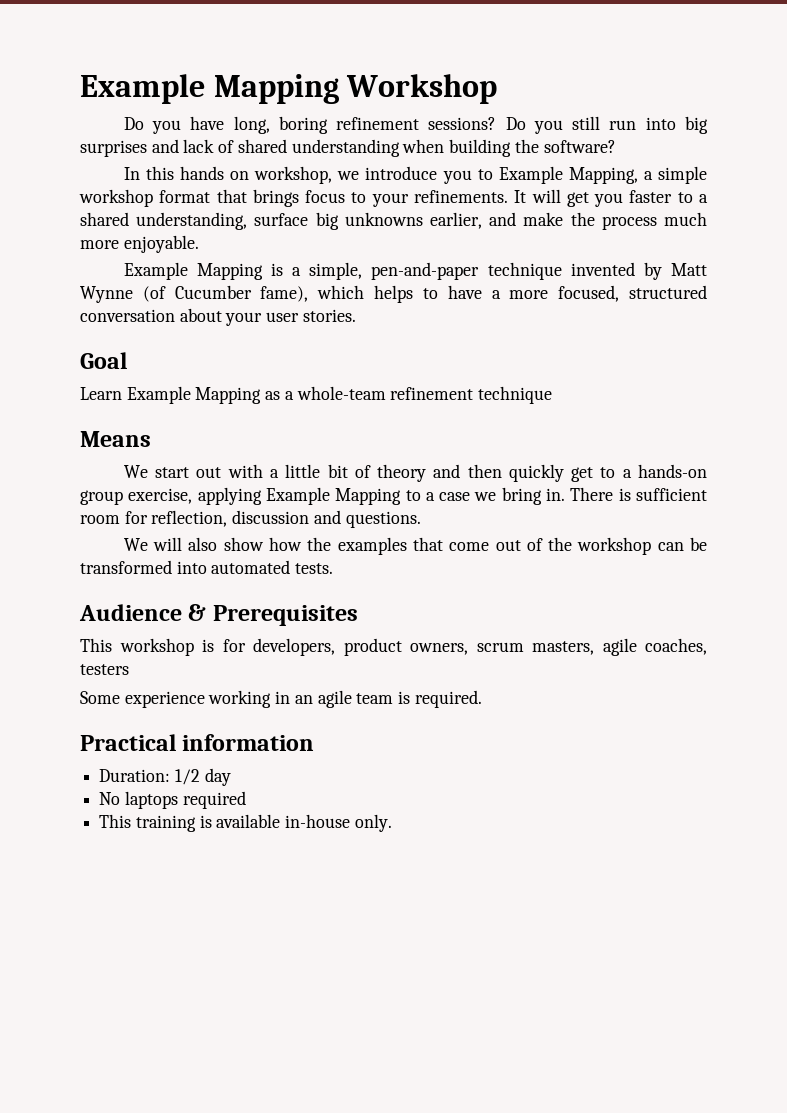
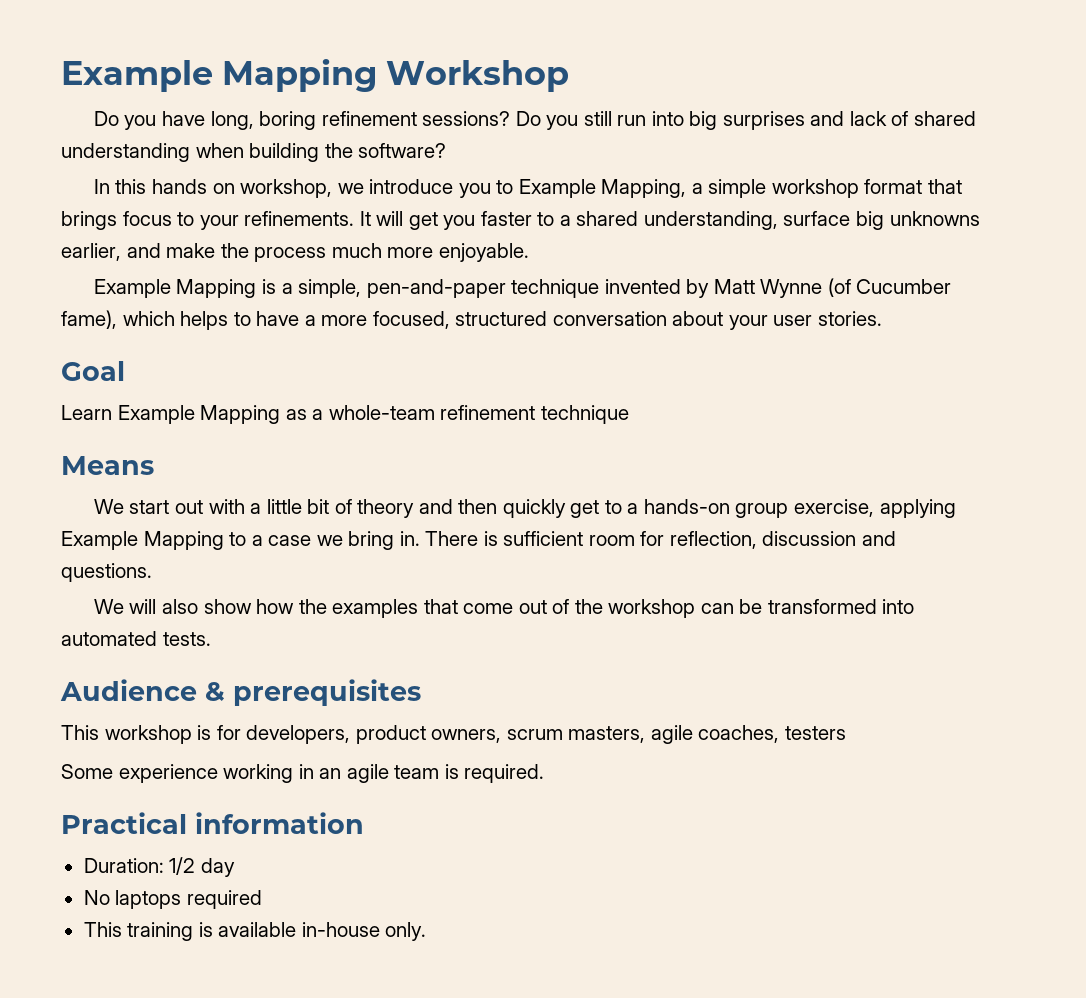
- Audience & Prerequisites
+ Audience & prerequisites

